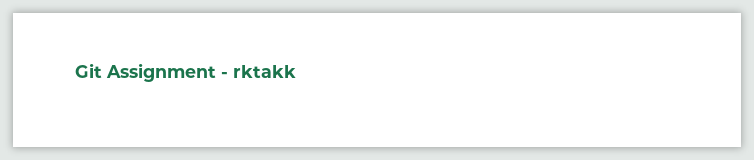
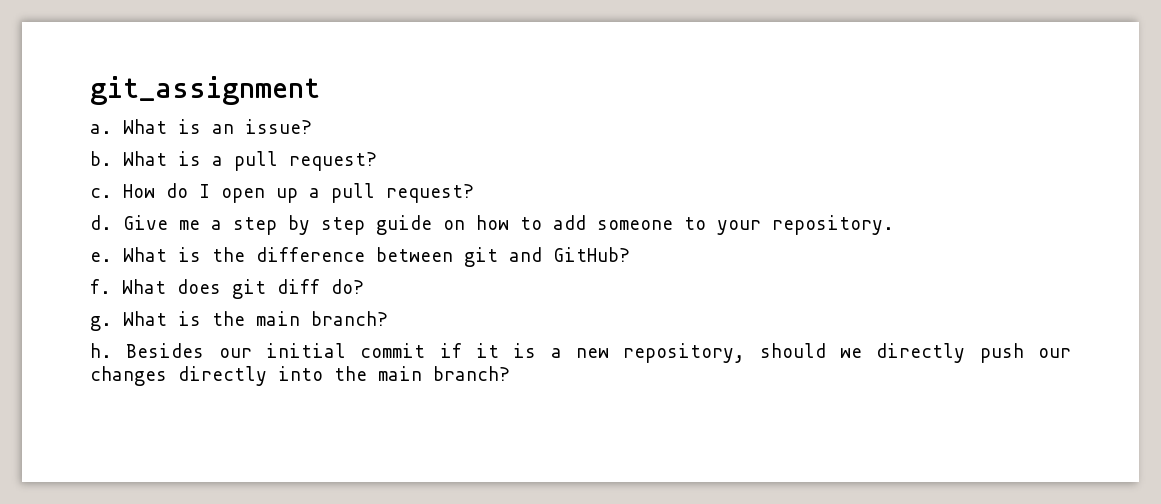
- Git Assignment - rktakk
+ git_assignment
+ a. What is an issue?
+ b. What is a pull request?
+ c. How do I open up a pull request?
+ d. Give me a step by step guide on how to add someone to your repository.
+ e. What is the difference between git and GitHub?
+ f. What does git diff do?
+ g. What is the main branch?
+ h. Besides our initial commit if it is a new repository, should we directly push our changes directly into the main branch?

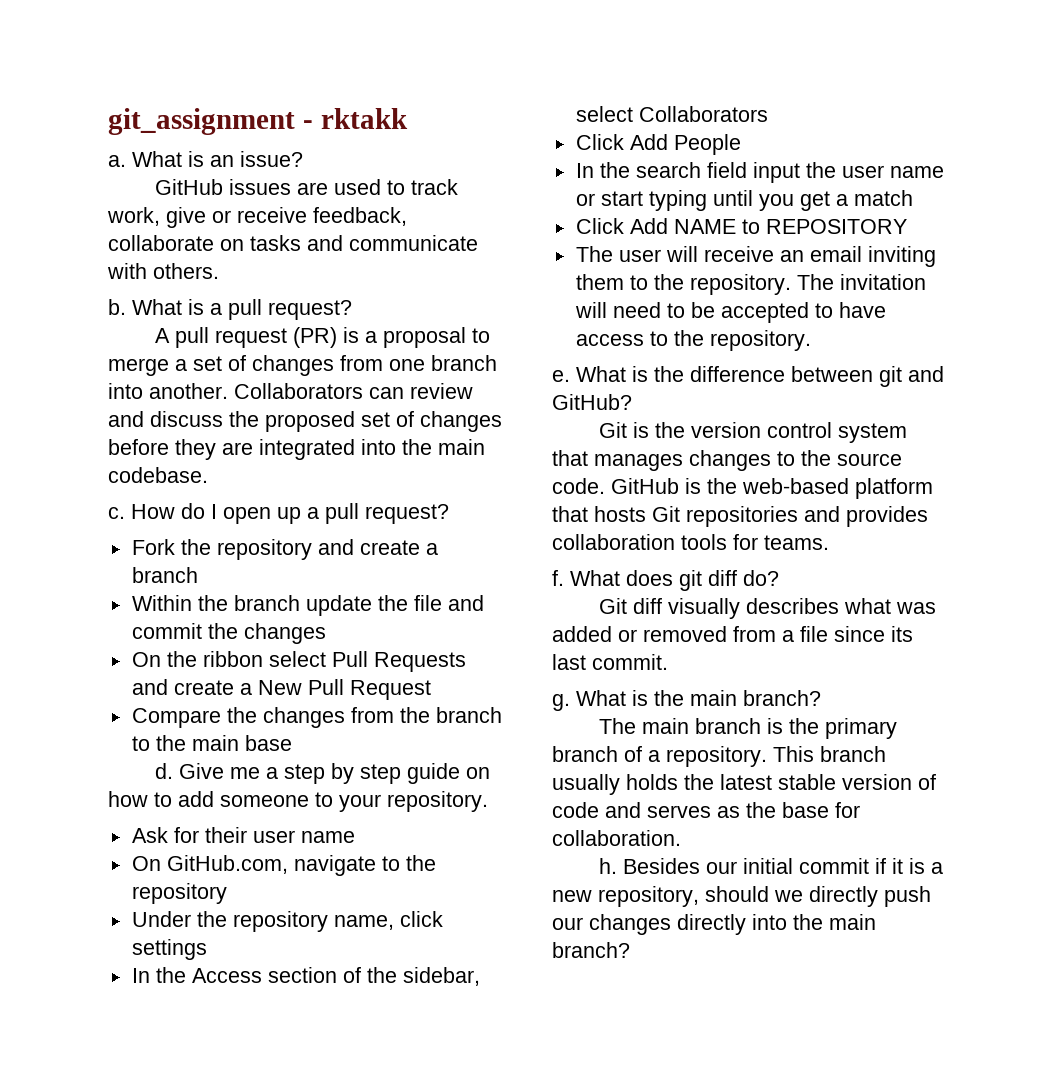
- git_assignment
+ git_assignment - rktakk
+ GitHub issues are used to track work, give or receive feedback, collaborate on tasks and communicate with others.
+ A pull request (PR) is a proposal to merge a set of changes from one branch into another. Collaborators can review and discuss the proposed set of changes before they are integrated into the main codebase.
+ Fork the repository and create a branch
+ Within the branch update the file and commit the changes
+ On the ribbon select Pull Requests and create a New Pull Request
+ Compare the changes from the branch to the main base
+ Ask for their user name
+ On GitHub.com, navigate to the repository
+ Under the repository name, click settings
+ In the Access section of the sidebar, select Collaborators
+ Click Add People
+ In the search field input the user name or start typing until you get a match
+ Click Add NAME to REPOSITORY
+ The user will receive an email inviting them to the repository. The invitation will need to be accepted to have access to the repository.
+ Git is the version control system that manages changes to the source code. GitHub is the web-based platform that hosts Git repositories and provides collaboration tools for teams.
+ Git diff visually describes what was added or removed from a file since its last commit.
+ The main branch is the primary branch of a repository. This branch usually holds the latest stable version of code and serves as the base for collaboration.

